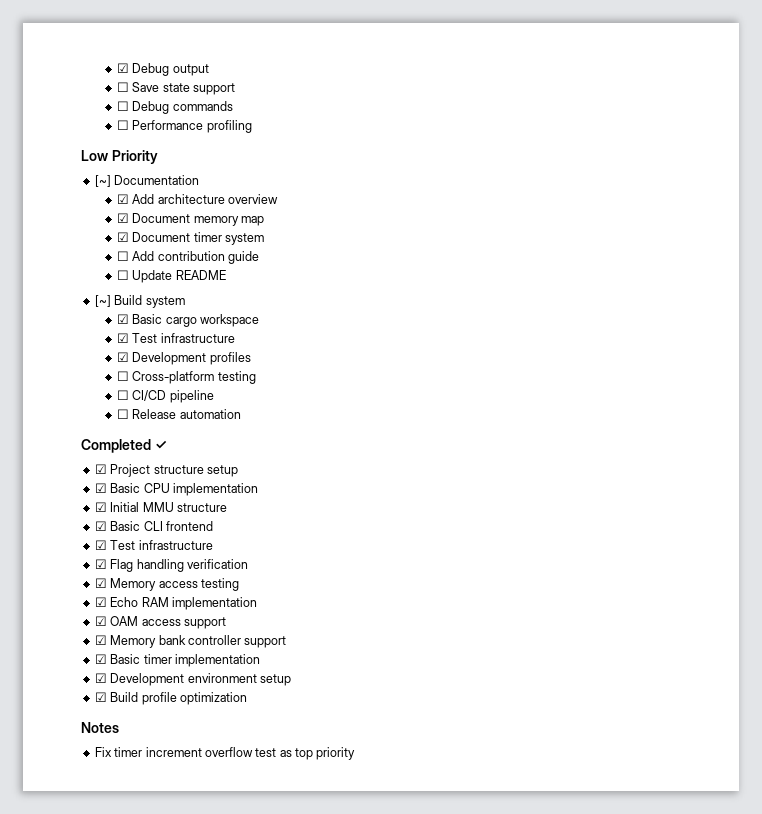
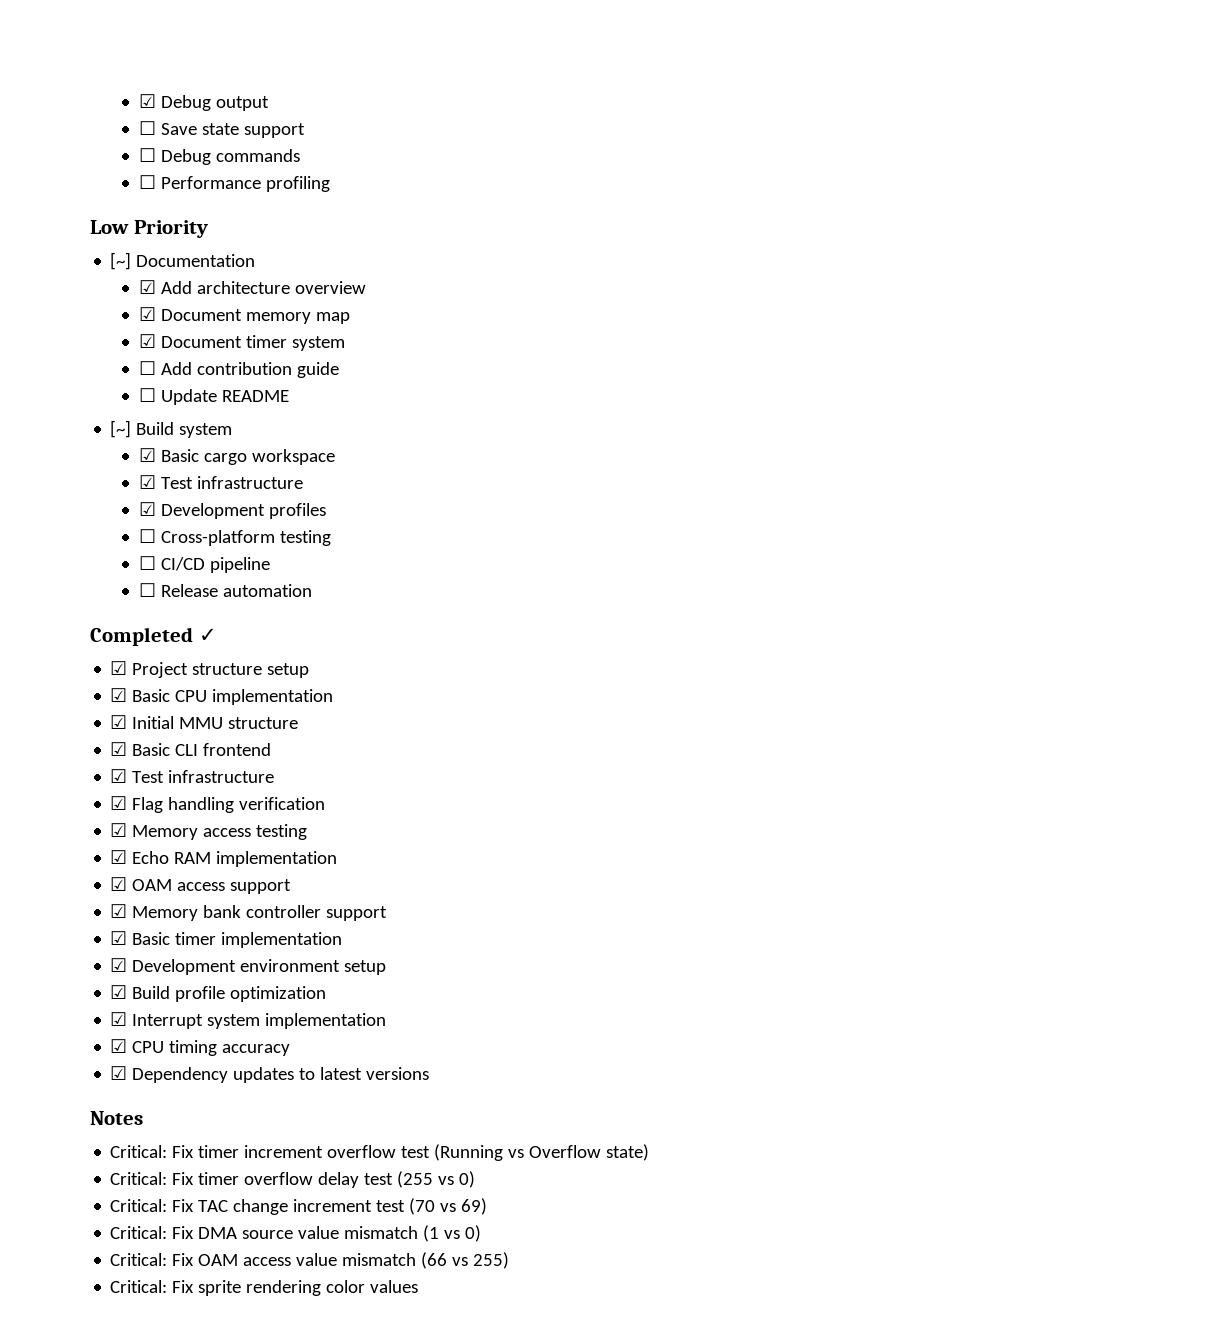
+ ☑ Interrupt system implementation
+ ☑ CPU timing accuracy
+ ☑ Dependency updates to latest versions
- Fix timer increment overflow test as top priority
+ Critical: Fix timer increment overflow test (Running vs Overflow state)
+ Critical: Fix timer overflow delay test (255 vs 0)
+ Critical: Fix TAC change increment test (70 vs 69)
+ Critical: Fix DMA source value mismatch (1 vs 0)
+ Critical: Fix OAM access value mismatch (66 vs 255)
+ Critical: Fix sprite rendering color values

